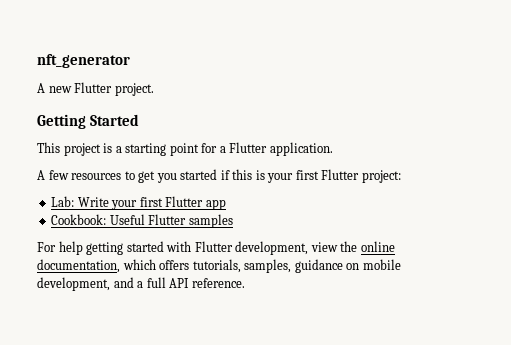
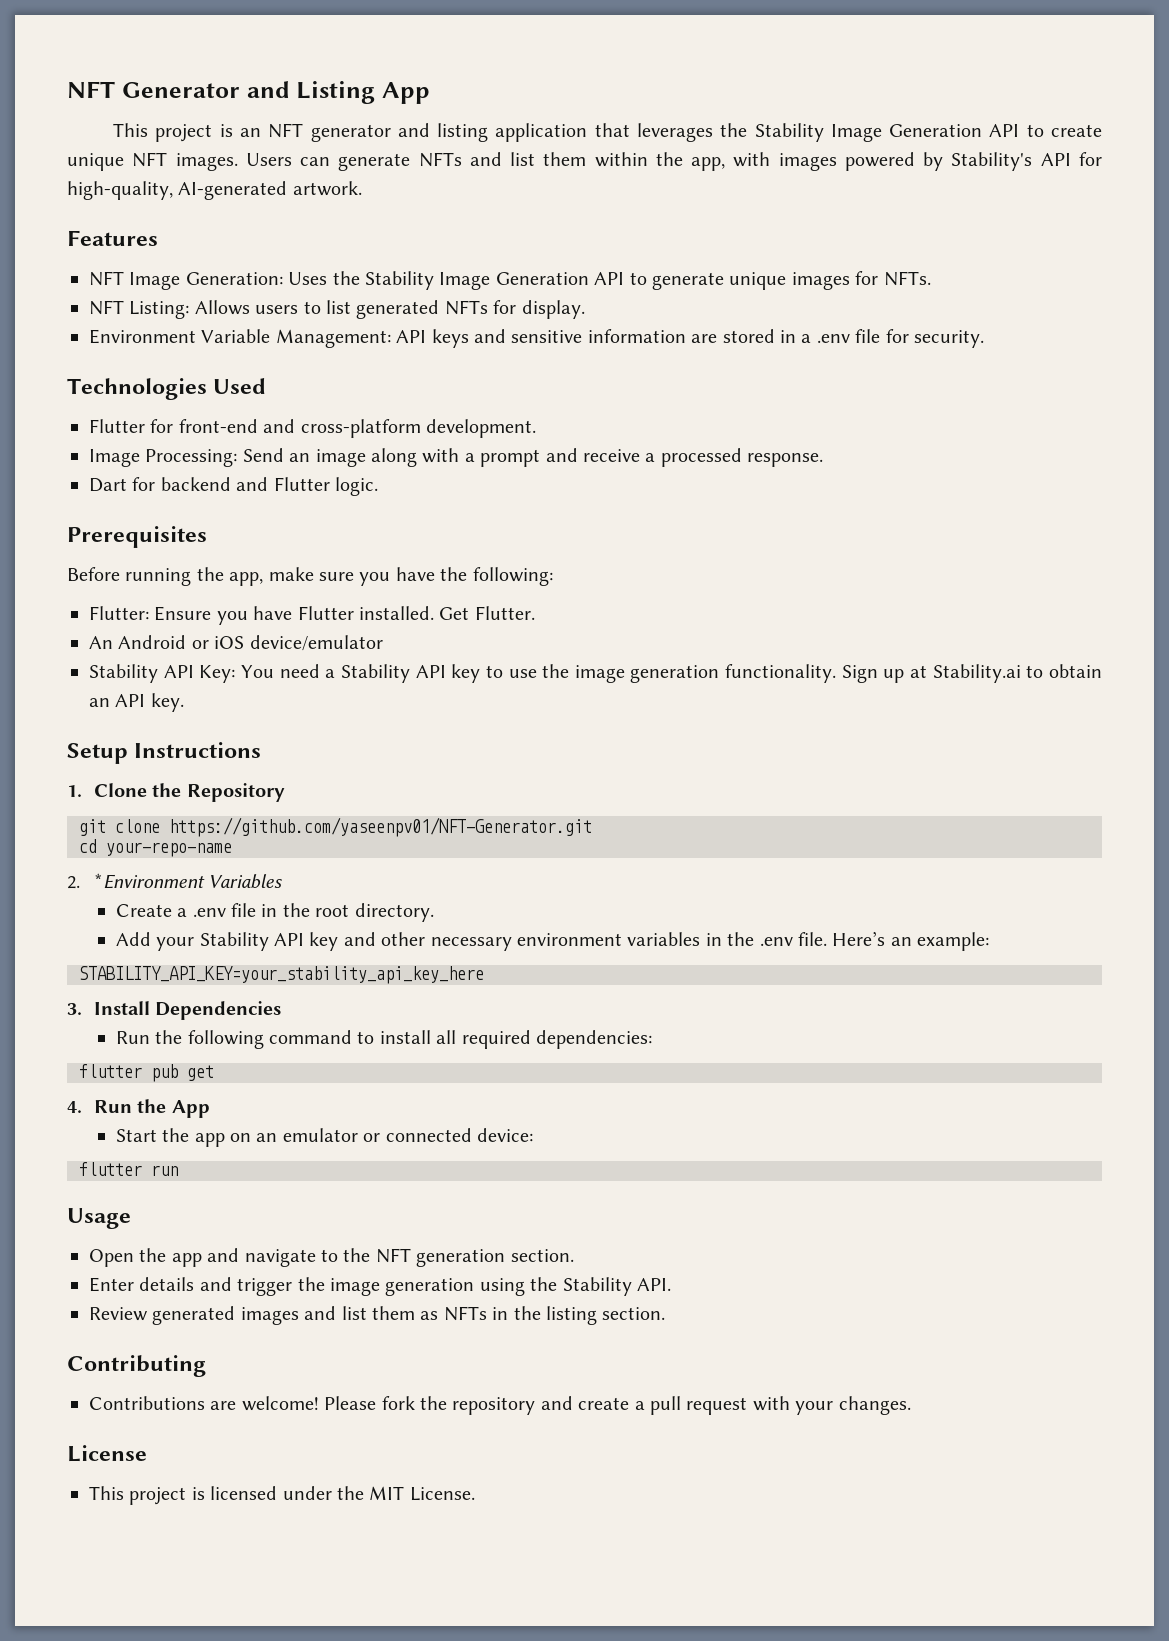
- nft_generator
- A new Flutter project.
- Getting Started
- This project is a starting point for a Flutter application.
- A few resources to get you started if this is your first Flutter project:
- Lab: Write your first Flutter app
- Cookbook: Useful Flutter samples
- For help getting started with Flutter development, view the online documentation, which offers tutorials, samples, guidance on mobile development, and a full API reference.
+ NFT Generator and Listing App
+ This project is an NFT generator and listing application that leverages the Stability Image Generation API to create unique NFT images. Users can generate NFTs and list them within the app, with images powered by Stability's API for high-quality, AI-generated artwork.
+ Features
+ NFT Image Generation: Uses the Stability Image Generation API to generate unique images for NFTs.
+ NFT Listing: Allows users to list generated NFTs for display.
+ Environment Variable Management: API keys and sensitive information are stored in a .env file for security.
+ Technologies Used
+ Flutter for front-end and cross-platform development.
+ Image Processing: Send an image along with a prompt and receive a processed response.
+ Dart for backend and Flutter logic.
+ Prerequisites
+ Before running the app, make sure you have the following:
+ Flutter: Ensure you have Flutter installed. Get Flutter.
+ An Android or iOS device/emulator
+ Stability API Key: You need a Stability API key to use the image generation functionality. Sign up at Stability.ai to obtain an API key.
+ Setup Instructions
+ 1. Clone the Repository
+ git clone https://github.com/yaseenpv01/NFT-Generator.git
+ cd your-repo-name
+ 2. *Environment Variables
+ Create a .env file in the root directory.
+ Add your Stability API key and other necessary environment variables in the .env file. Here’s an example:
+ STABILITY_API_KEY=your_stability_api_key_here
+ 3. Install Dependencies
+ Run the following command to install all required dependencies:
+ flutter pub get
+ 4. Run the App
+ Start the app on an emulator or connected device:
+ flutter run
+ Usage
+ Open the app and navigate to the NFT generation section.
+ Enter details and trigger the image generation using the Stability API.
+ Review generated images and list them as NFTs in the listing section.
+ Contributing
+ Contributions are welcome! Please fork the repository and create a pull request with your changes.
+ License
+ This project is licensed under the MIT License.

